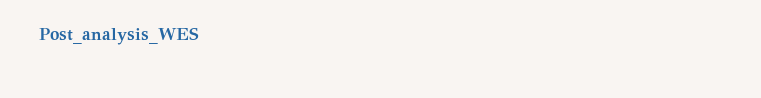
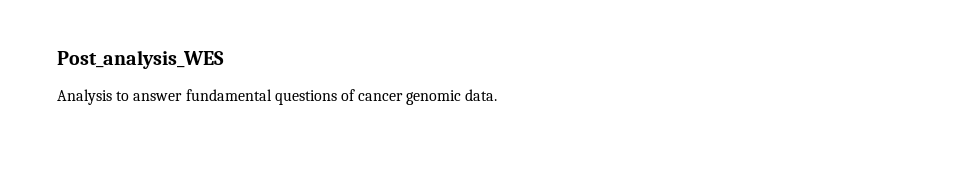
+ Analysis to answer fundamental questions of cancer genomic data.

